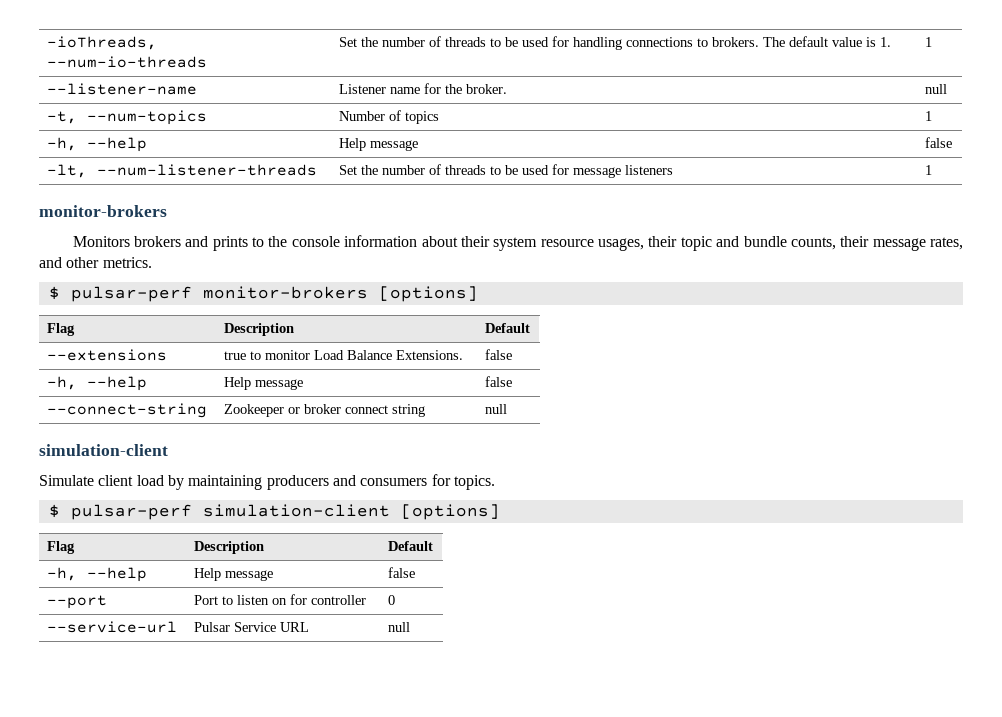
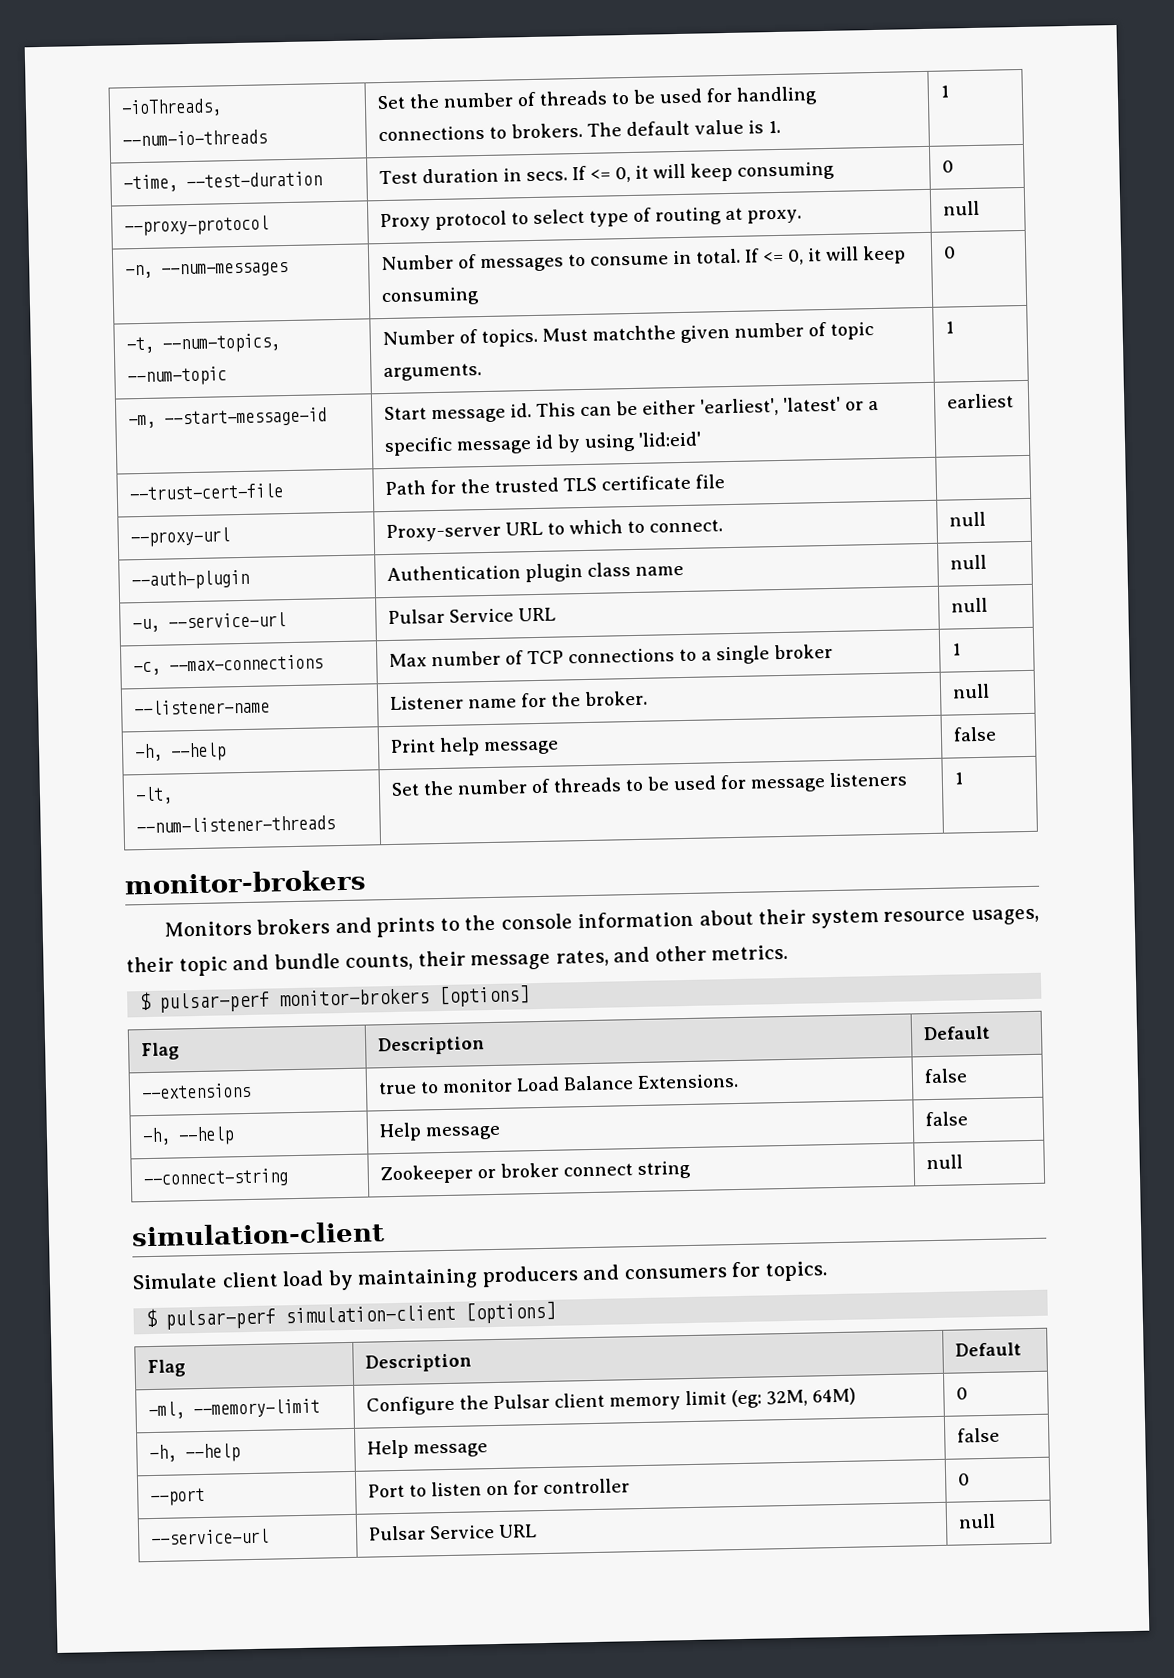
+ -time, --test-duration | Test duration in secs. If <= 0, it will keep consuming | 0
+ --proxy-protocol | Proxy protocol to select type of routing at proxy. | null
+ -n, --num-messages | Number of messages to consume in total. If <= 0, it will keep consuming | 0
+ -t, --num-topics, --num-topic | Number of topics. Must matchthe given number of topic arguments. | 1
+ -m, --start-message-id | Start message id. This can be either 'earliest', 'latest' or a specific message id by using 'lid:eid' | earliest
+ --trust-cert-file | Path for the trusted TLS certificate file |
+ --proxy-url | Proxy-server URL to which to connect. | null
+ --auth-plugin | Authentication plugin class name | null
+ -u, --service-url | Pulsar Service URL | null
+ -c, --max-connections | Max number of TCP connections to a single broker | 1
- -t, --num-topics | Number of topics | 1
- -h, --help | Help message | false
+ -h, --help | Print help message | false
+ -ml, --memory-limit | Configure the Pulsar client memory limit (eg: 32M, 64M) | 0

